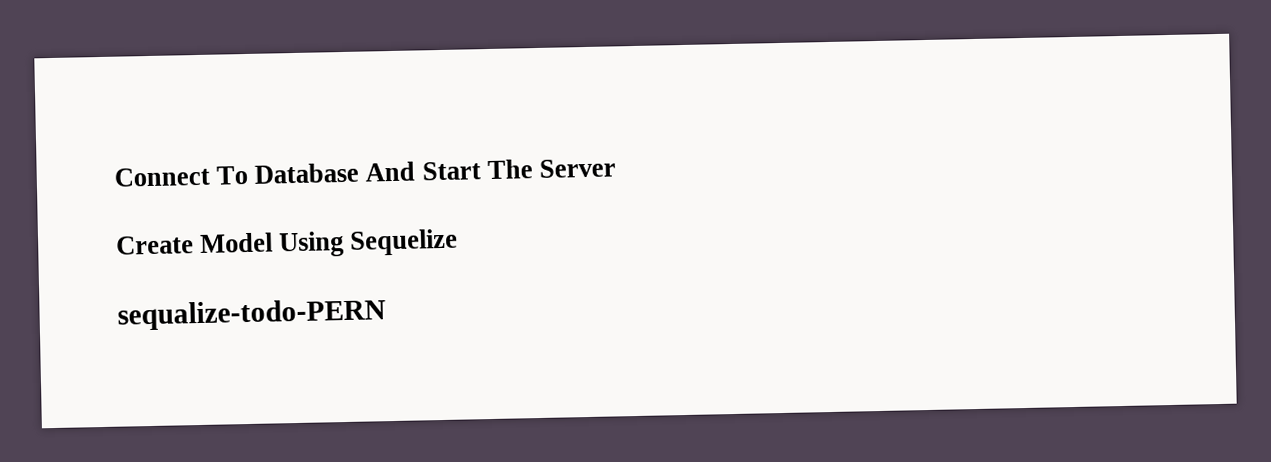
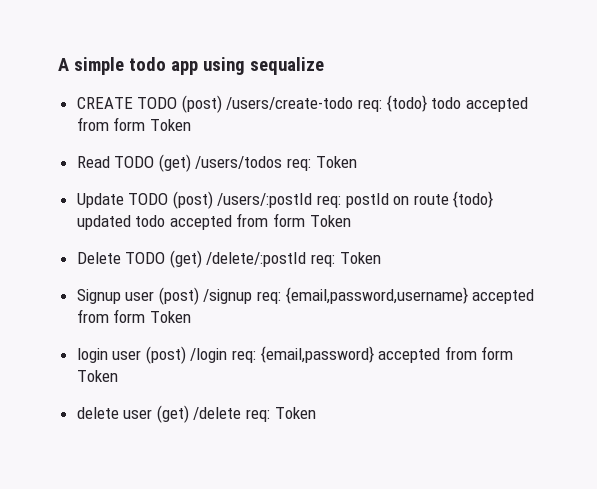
- Connect To Database And Start The Server
- Create Model Using Sequelize
- sequalize-todo-PERN
+ A simple todo app using sequalize
+ CREATE TODO (post) /users/create-todo req: {todo} todo accepted from form Token
+ Read TODO (get) /users/todos req: Token
+ Update TODO (post) /users/:postId req: postId on route {todo} updated todo accepted from form Token
+ Delete TODO (get) /delete/:postId req: Token
+ Signup user (post) /signup req: {email,password,username} accepted from form Token
+ login user (post) /login req: {email,password} accepted from form Token
+ delete user (get) /delete req: Token

